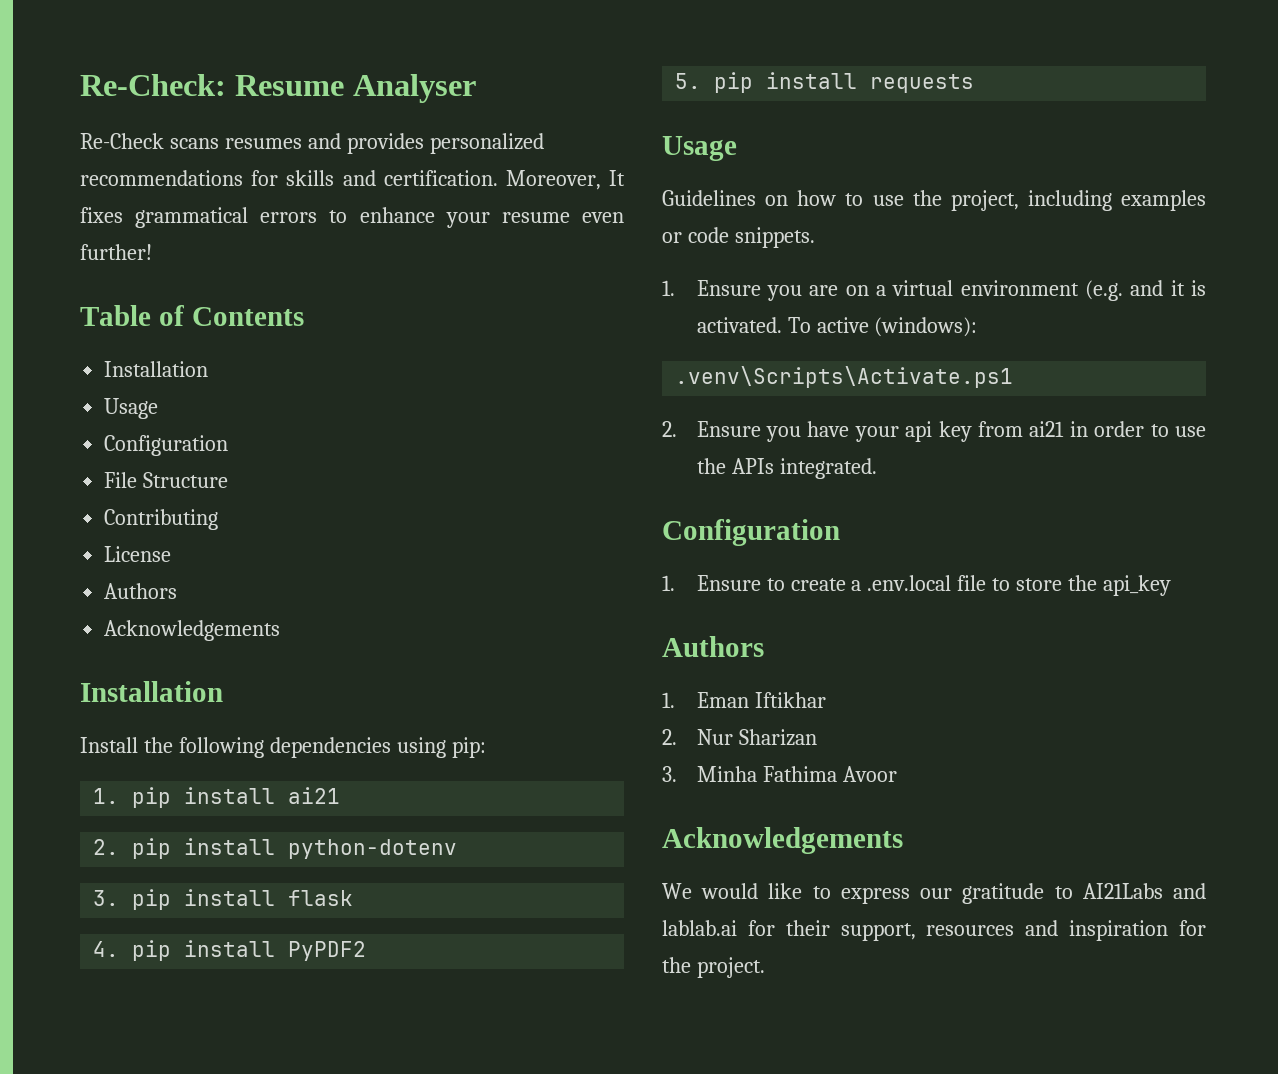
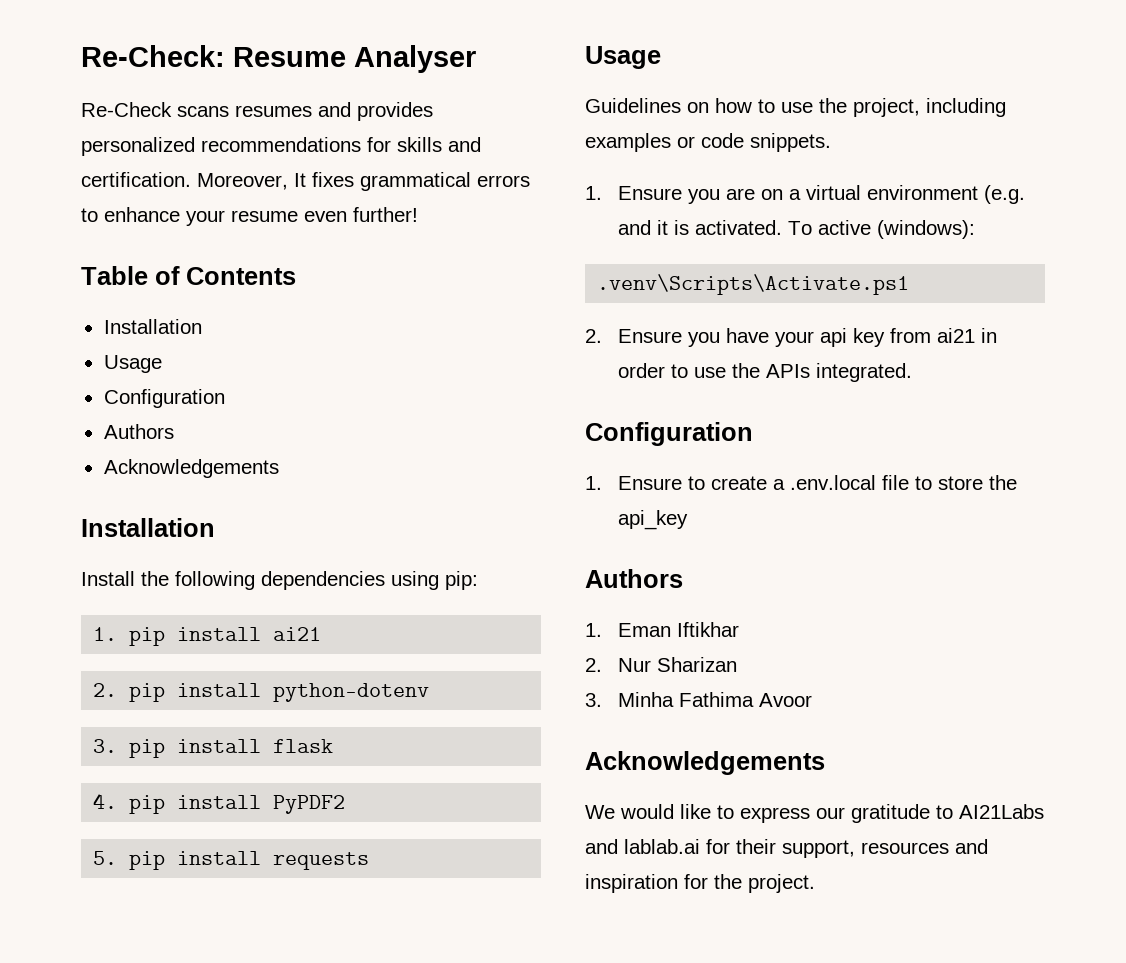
- File Structure
- Contributing
- License

